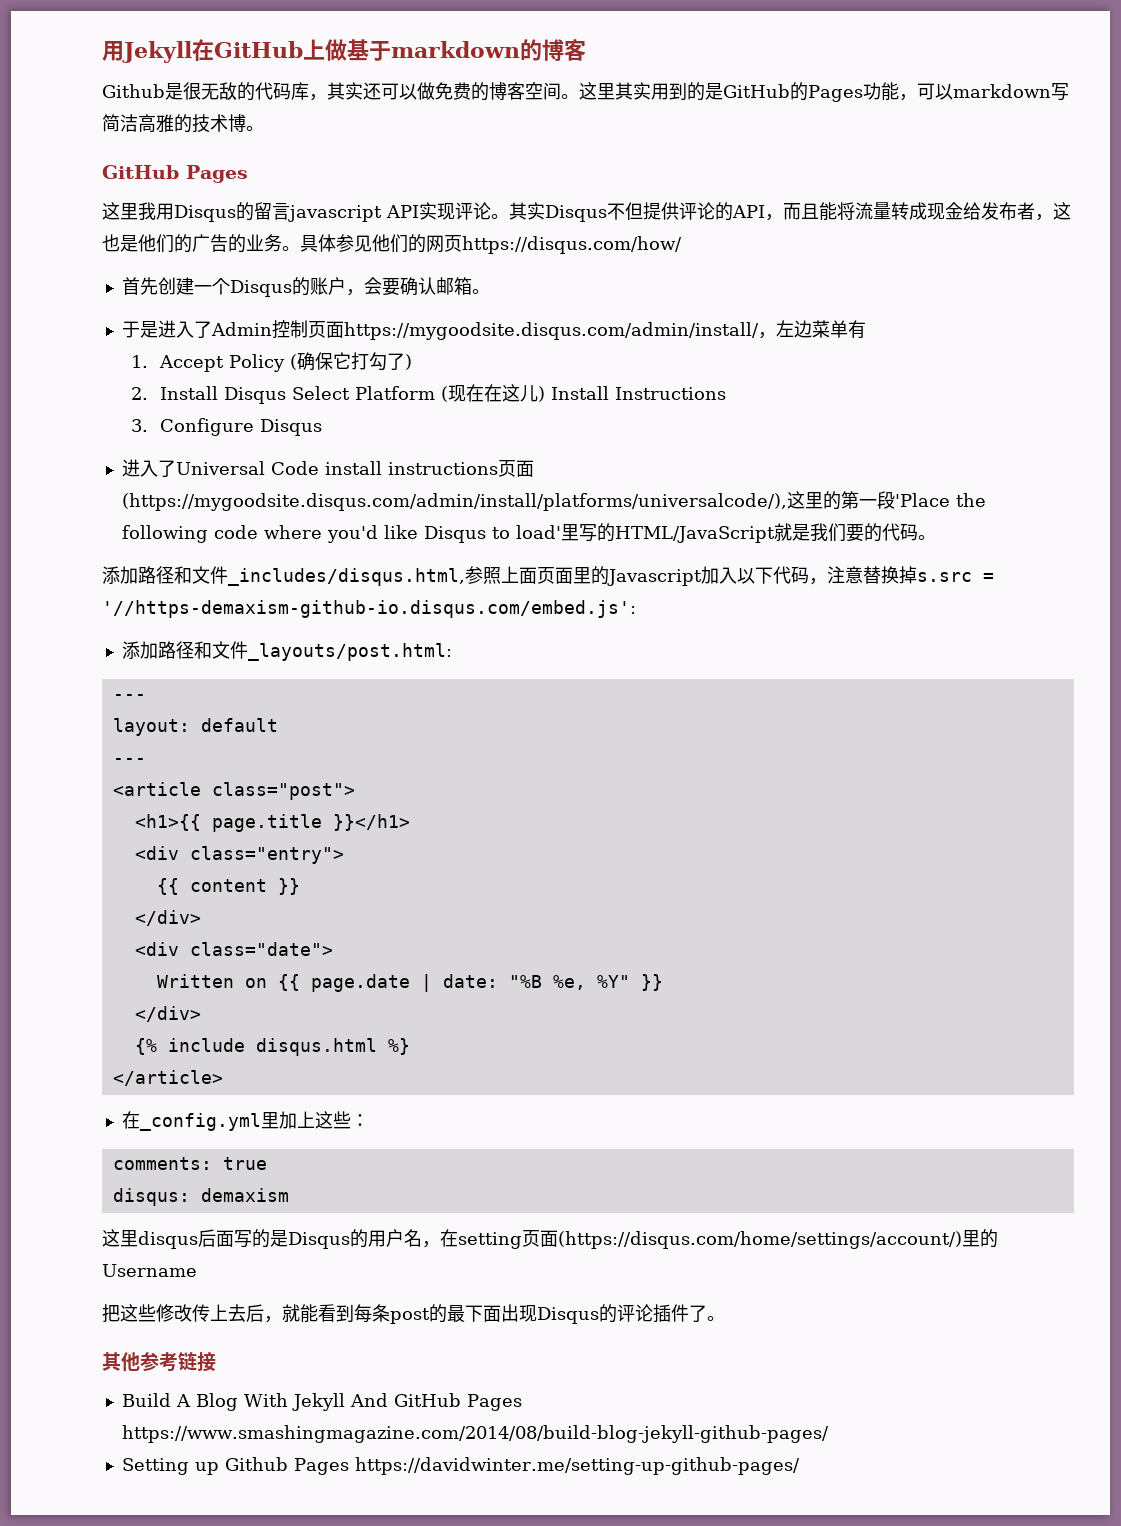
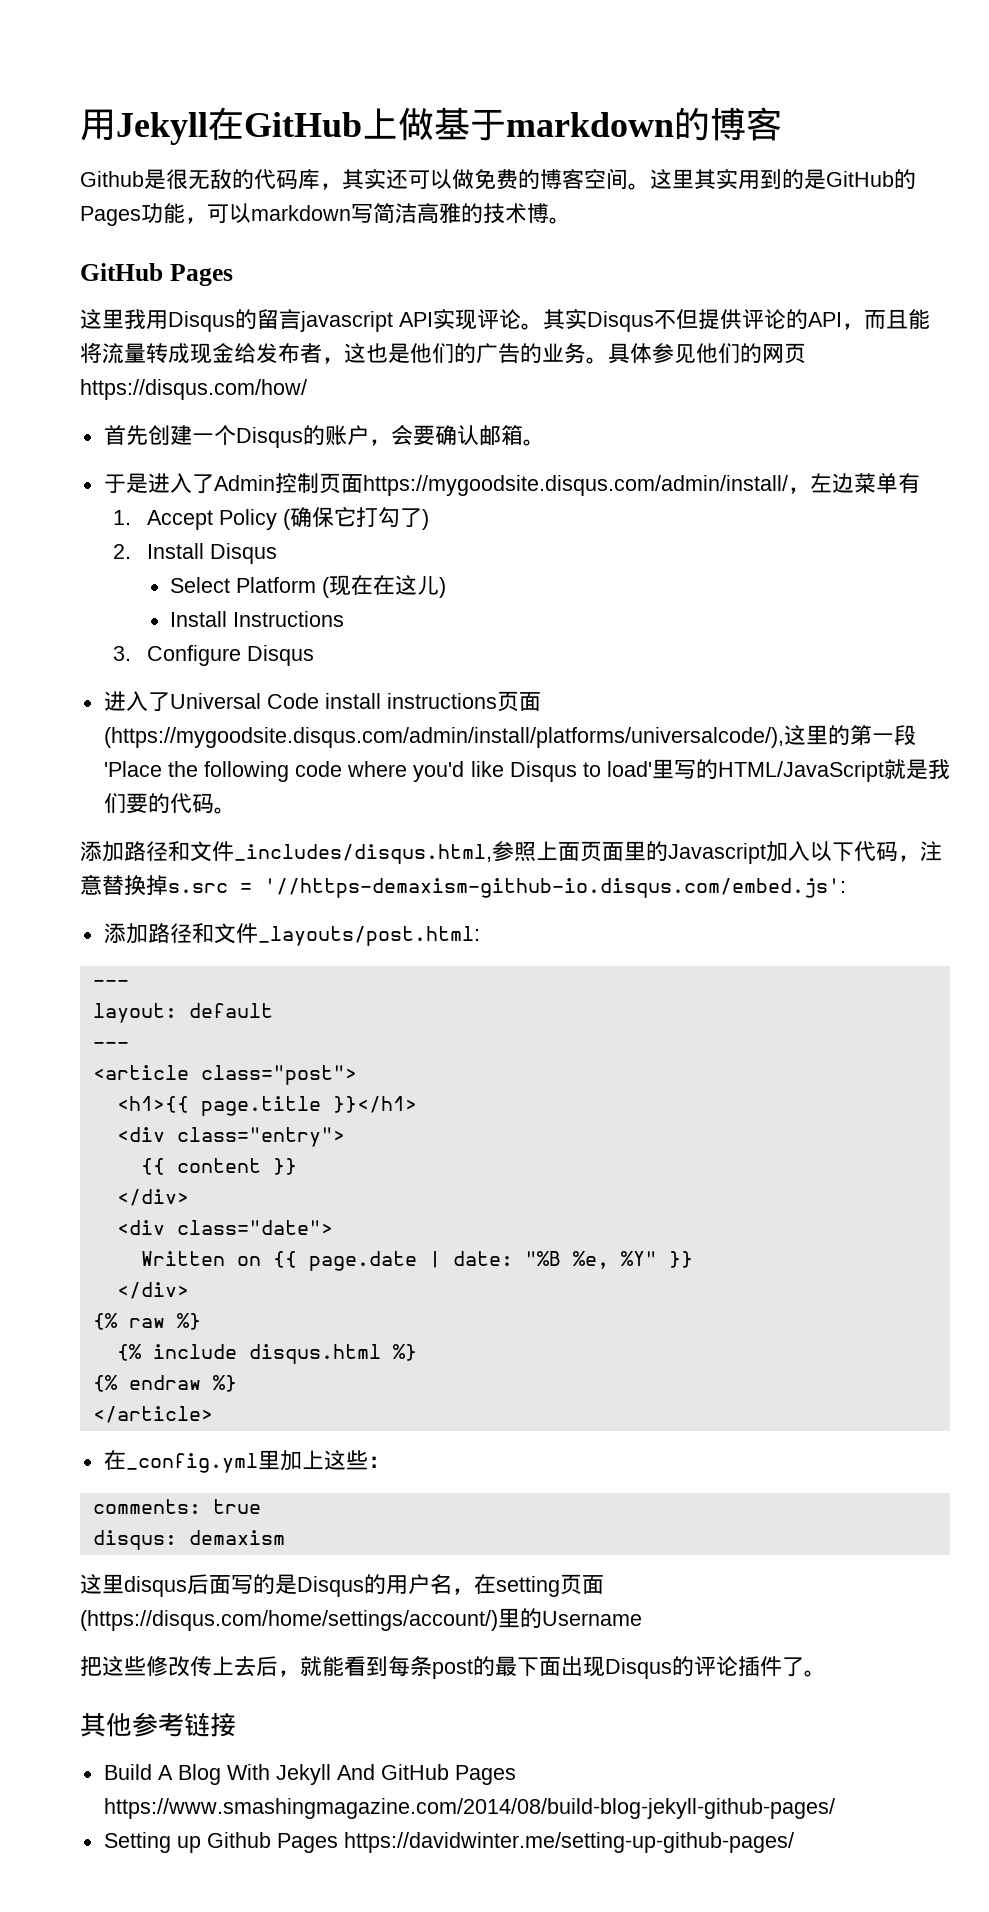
- 2. Install Disqus Select Platform (现在在这儿) Install Instructions
+ 2. Install Disqus
+ Select Platform (现在在这儿)
+ Install Instructions
+ {% raw %}
+ {% endraw %}

